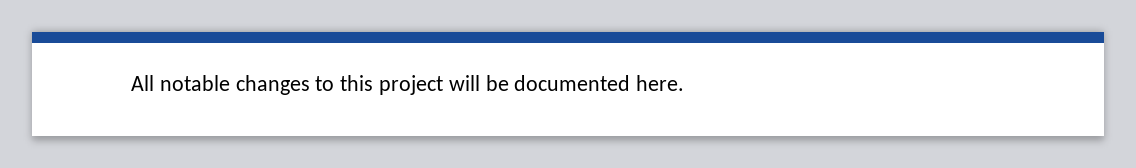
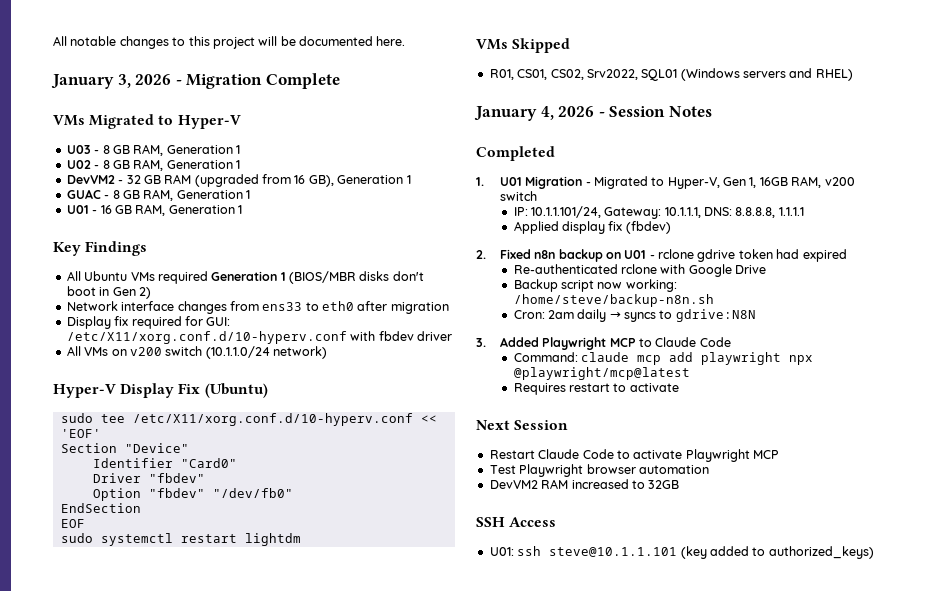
+ January 3, 2026 - Migration Complete
+ VMs Migrated to Hyper-V
+ U03 - 8 GB RAM, Generation 1
+ U02 - 8 GB RAM, Generation 1
+ DevVM2 - 32 GB RAM (upgraded from 16 GB), Generation 1
+ GUAC - 8 GB RAM, Generation 1
+ U01 - 16 GB RAM, Generation 1
+ Key Findings
+ All Ubuntu VMs required Generation 1 (BIOS/MBR disks don't boot in Gen 2)
+ Network interface changes from ens33 to eth0 after migration
+ Display fix required for GUI: /etc/X11/xorg.conf.d/10-hyperv.conf with fbdev driver
+ All VMs on v200 switch (10.1.1.0/24 network)
+ Hyper-V Display Fix (Ubuntu)
+ sudo tee /etc/X11/xorg.conf.d/10-hyperv.conf << 'EOF'
+ Section "Device"
+ Identifier "Card0"
+ Driver "fbdev"
+ Option "fbdev" "/dev/fb0"
+ EndSection
+ EOF
+ sudo systemctl restart lightdm
+ VMs Skipped
+ R01, CS01, CS02, Srv2022, SQL01 (Windows servers and RHEL)
+ January 4, 2026 - Session Notes
+ Completed
+ 1. U01 Migration - Migrated to Hyper-V, Gen 1, 16GB RAM, v200 switch
+ IP: 10.1.1.101/24, Gateway: 10.1.1.1, DNS: 8.8.8.8, 1.1.1.1
+ Applied display fix (fbdev)
+ 2. Fixed n8n backup on U01 - rclone gdrive token had expired
+ Re-authenticated rclone with Google Drive
+ Backup script now working: /home/steve/backup-n8n.sh
+ Cron: 2am daily → syncs to gdrive:N8N
+ 3. Added Playwright MCP to Claude Code
+ Command: claude mcp add playwright npx @playwright/mcp@latest
+ Requires restart to activate
+ Next Session
+ Restart Claude Code to activate Playwright MCP
+ Test Playwright browser automation
+ DevVM2 RAM increased to 32GB
+ SSH Access
+ U01: ssh steve@10.1.1.101 (key added to authorized_keys)

